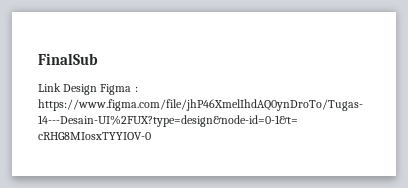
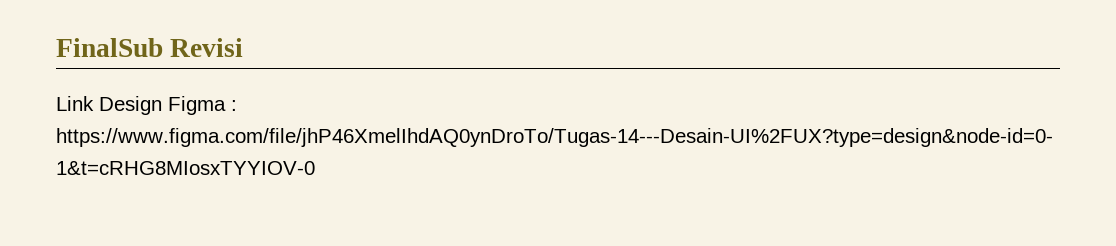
- FinalSub
+ FinalSub Revisi

